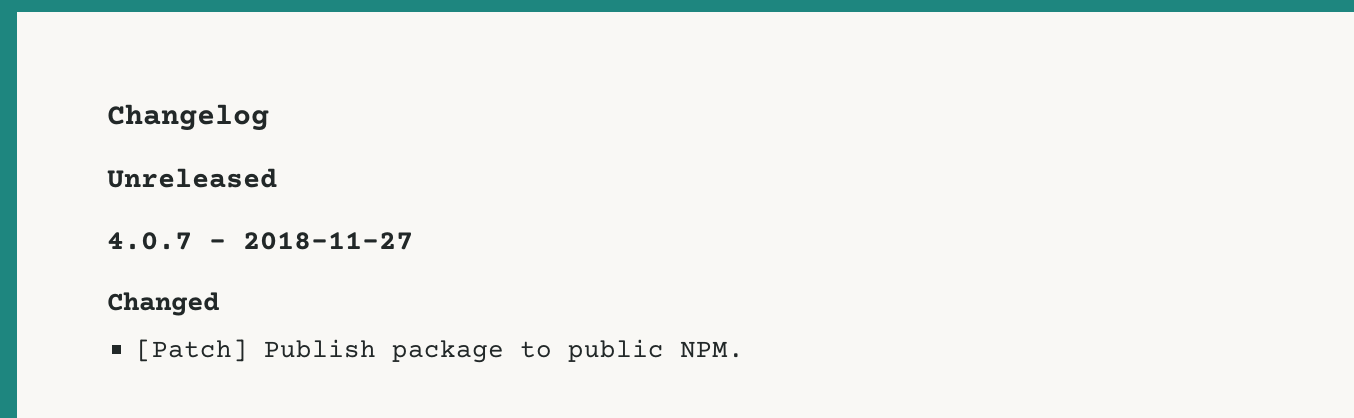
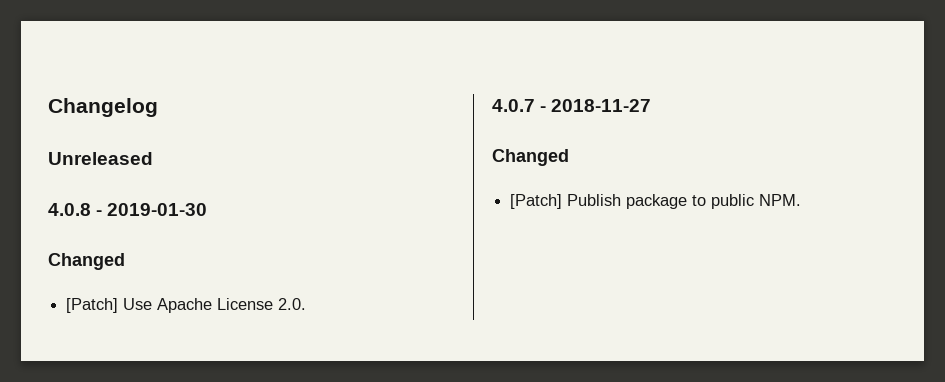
+ 4.0.8 - 2019-01-30
+ Changed
+ [Patch] Use Apache License 2.0.

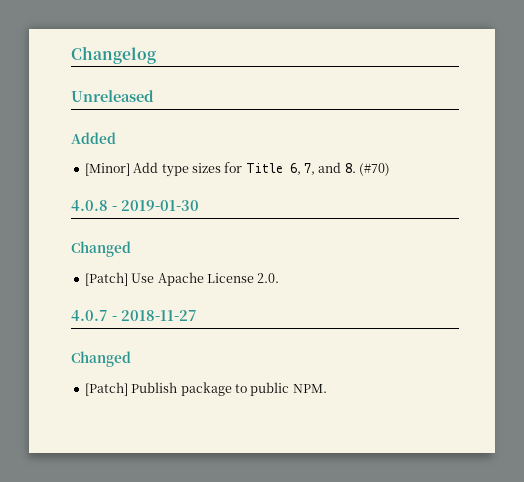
+ Added
+ [Minor] Add type sizes for Title 6, 7, and 8. (#70)

